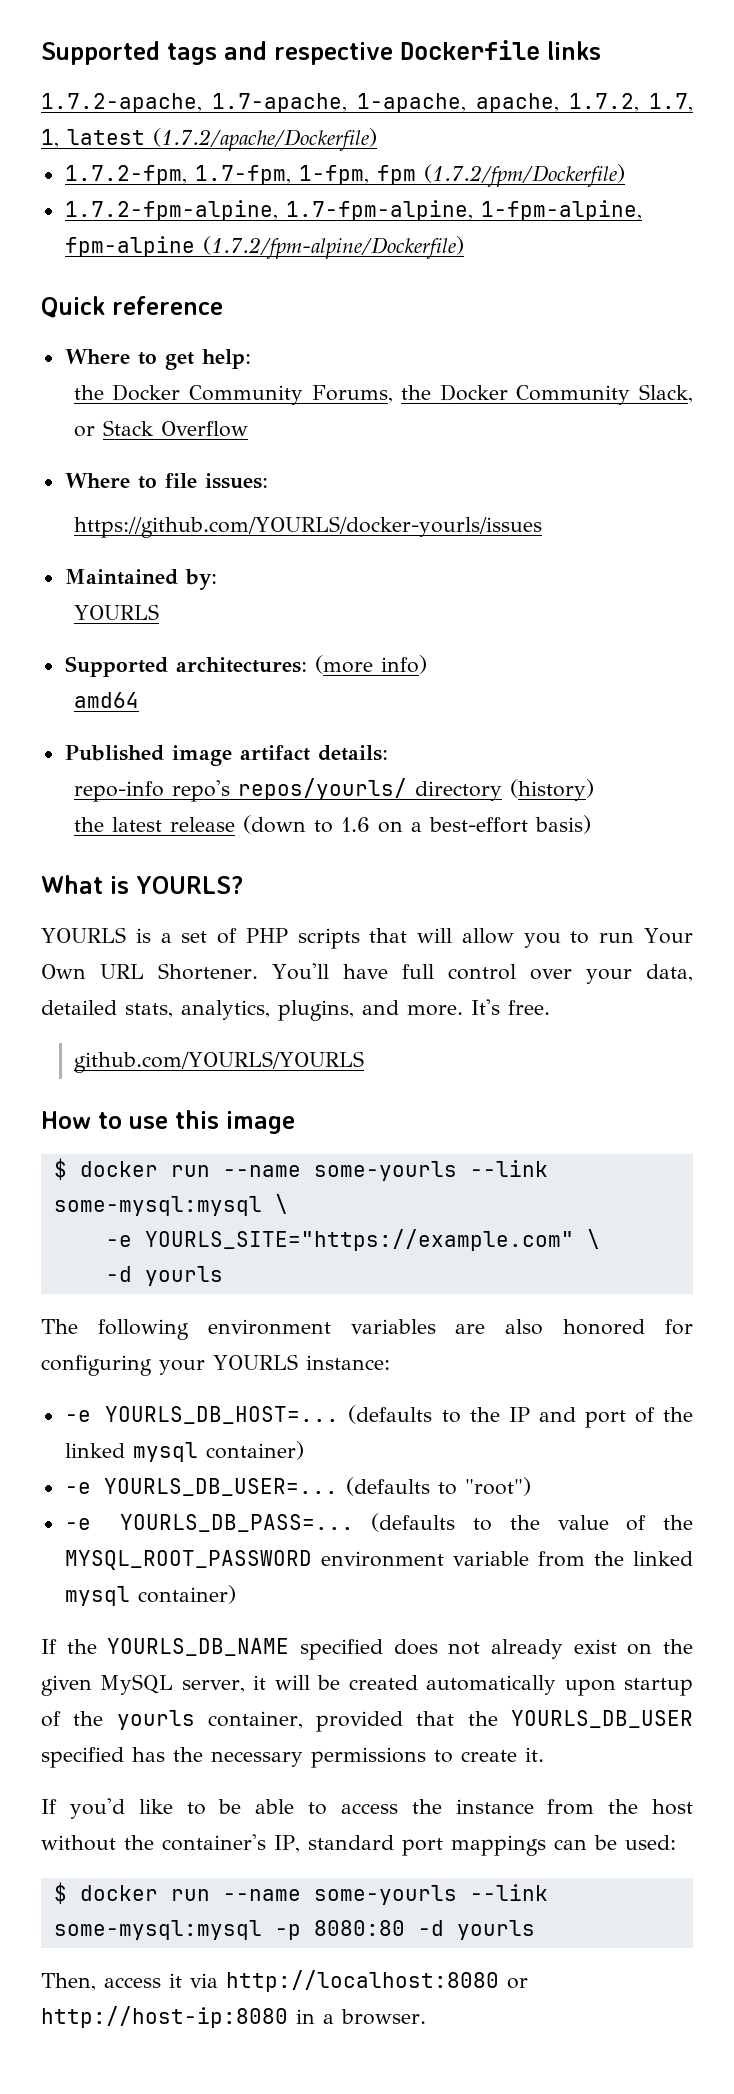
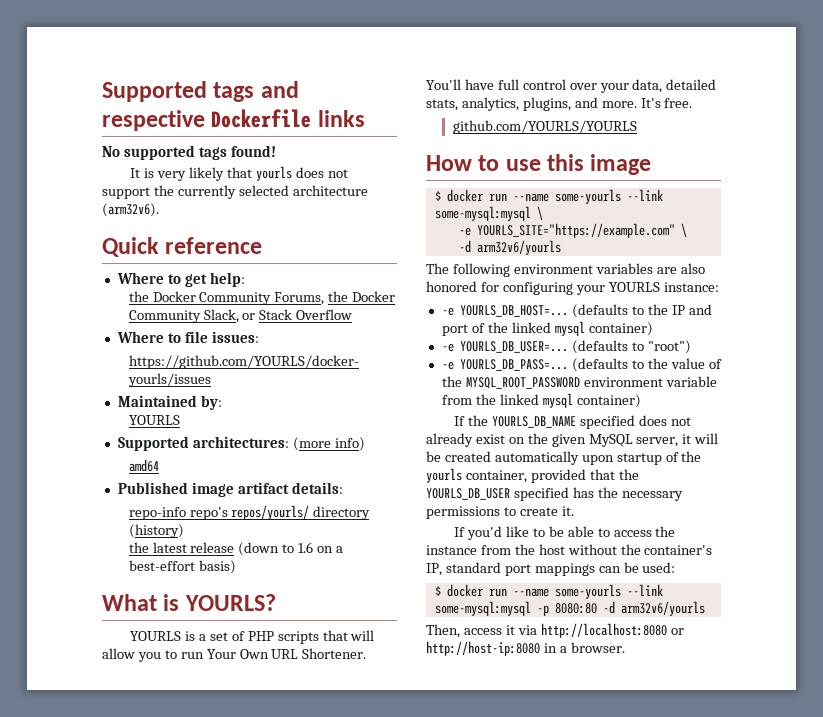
- 1.7.2-apache, 1.7-apache, 1-apache, apache, 1.7.2, 1.7, 1, latest (1.7.2/apache/Dockerfile)
- 1.7.2-fpm, 1.7-fpm, 1-fpm, fpm (1.7.2/fpm/Dockerfile)
- 1.7.2-fpm-alpine, 1.7-fpm-alpine, 1-fpm-alpine, fpm-alpine (1.7.2/fpm-alpine/Dockerfile)
+ No supported tags found!
+ It is very likely that yourls does not support the currently selected architecture (arm32v6).
  -e YOURLS_SITE="https://example.com" \
- -d yourls
+ -d arm32v6/yourls
- $ docker run --name some-yourls --link some-mysql:mysql -p 8080:80 -d yourls
+ $ docker run --name some-yourls --link some-mysql:mysql -p 8080:80 -d arm32v6/yourls

